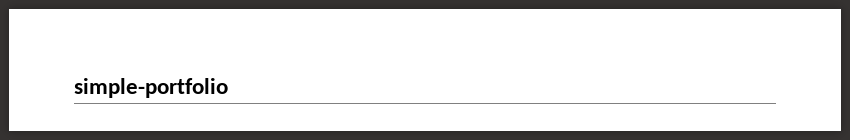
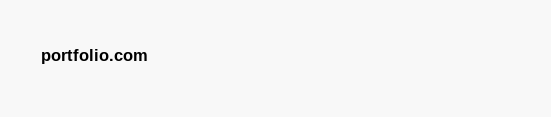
- simple-portfolio
+ portfolio.com

